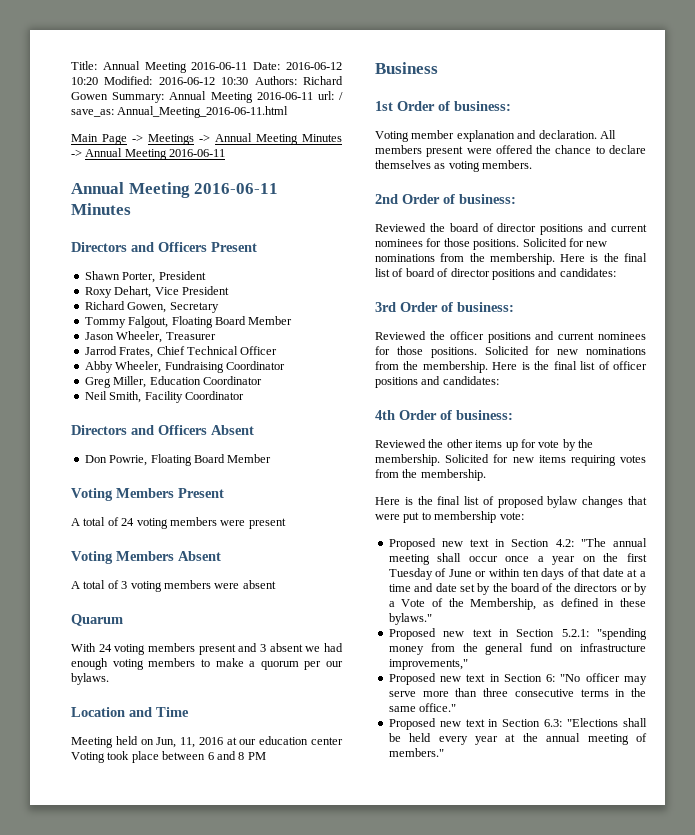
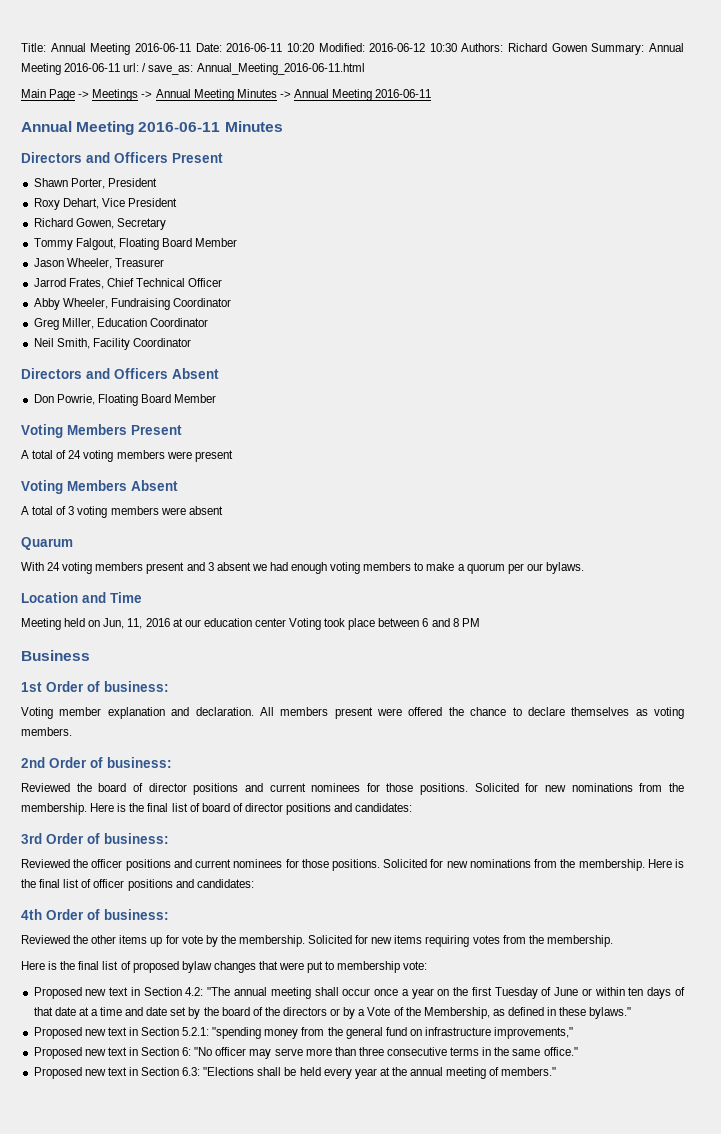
- Title: Annual Meeting 2016-06-11 Date: 2016-06-12 10:20 Modified: 2016-06-12 10:30 Authors: Richard Gowen Summary: Annual Meeting 2016-06-11 url: / save_as: Annual_Meeting_2016-06-11.html
+ Title: Annual Meeting 2016-06-11 Date: 2016-06-11 10:20 Modified: 2016-06-12 10:30 Authors: Richard Gowen Summary: Annual Meeting 2016-06-11 url: / save_as: Annual_Meeting_2016-06-11.html

